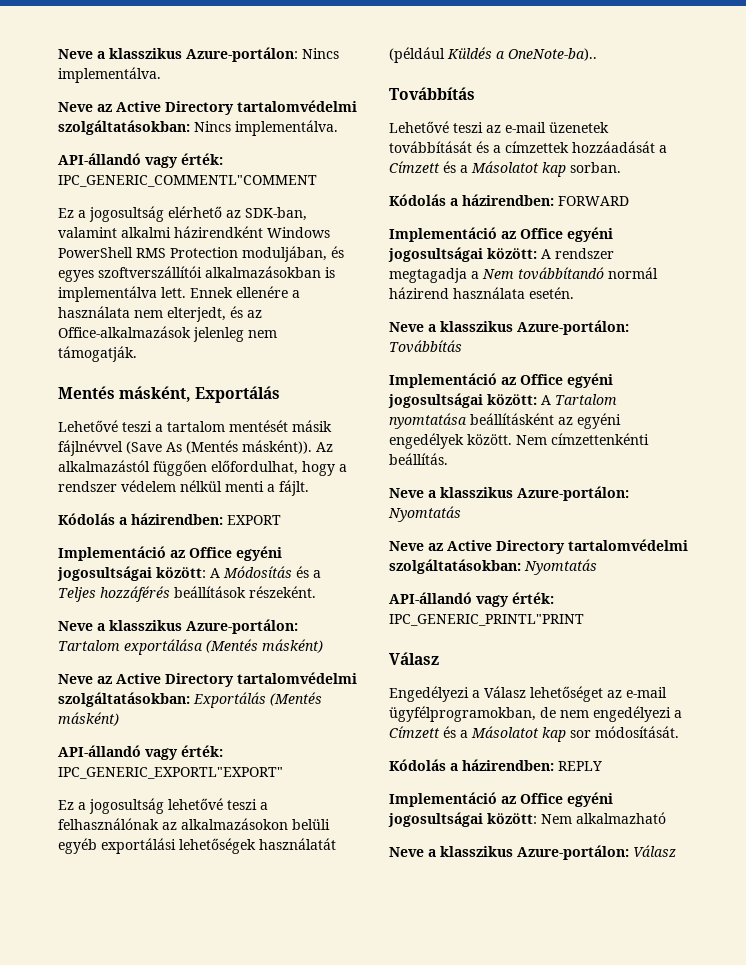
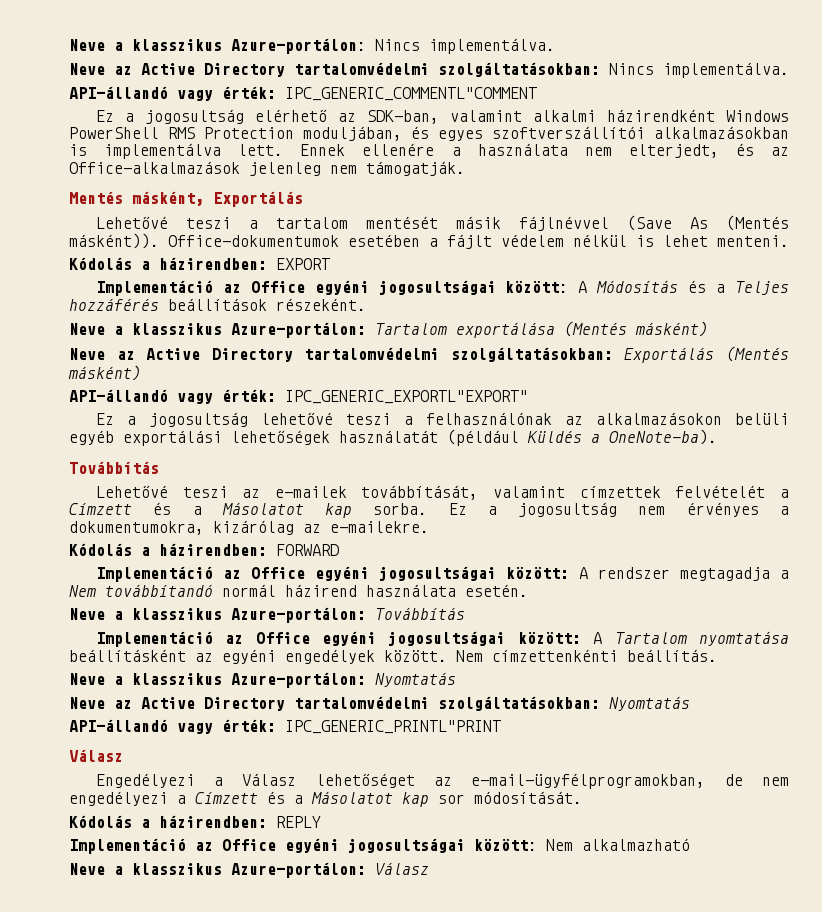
- Az alkalmazástól függően előfordulhat, hogy a rendszer védelem nélkül menti a fájlt.
+ Office-dokumentumok esetében a fájlt védelem nélkül is lehet menteni.
- Ez a jogosultság lehetővé teszi a felhasználónak az alkalmazásokon belüli egyéb exportálási lehetőségek használatát (például Küldés a OneNote-ba)..
+ Ez a jogosultság lehetővé teszi a felhasználónak az alkalmazásokon belüli egyéb exportálási lehetőségek használatát (például Küldés a OneNote-ba).
- Lehetővé teszi az e-mail üzenetek továbbítását és a címzettek hozzáadását a Címzett és a Másolatot kap sorban.
+ Lehetővé teszi az e-mailek továbbítását, valamint címzettek felvételét a Címzett és a Másolatot kap sorba. Ez a jogosultság nem érvényes a dokumentumokra, kizárólag az e-mailekre.
- Engedélyezi a Válasz lehetőséget az e-mail ügyfélprogramokban, de nem engedélyezi a Címzett és a Másolatot kap sor módosítását.
+ Engedélyezi a Válasz lehetőséget az e-mail-ügyfélprogramokban, de nem engedélyezi a Címzett és a Másolatot kap sor módosítását.

